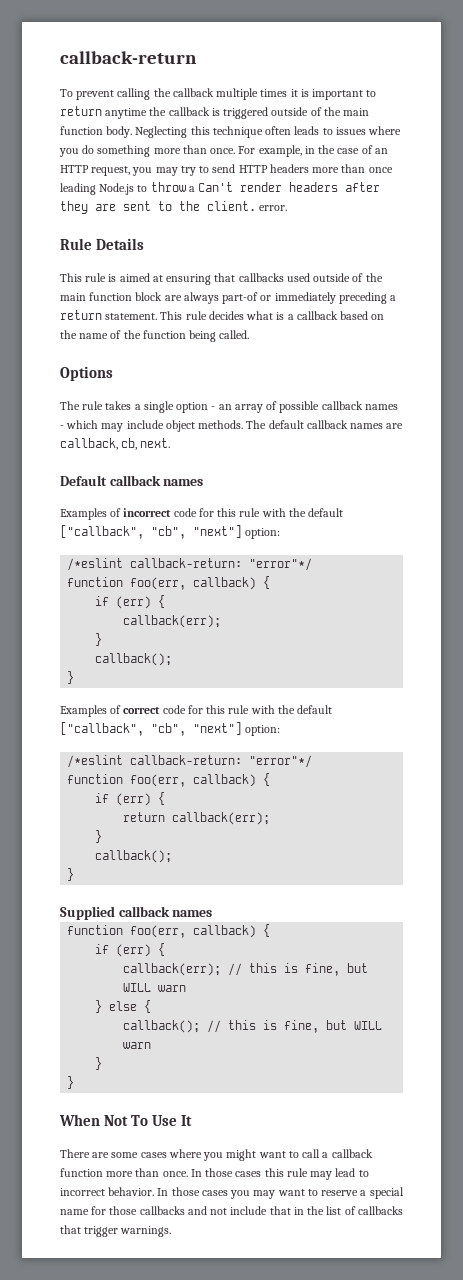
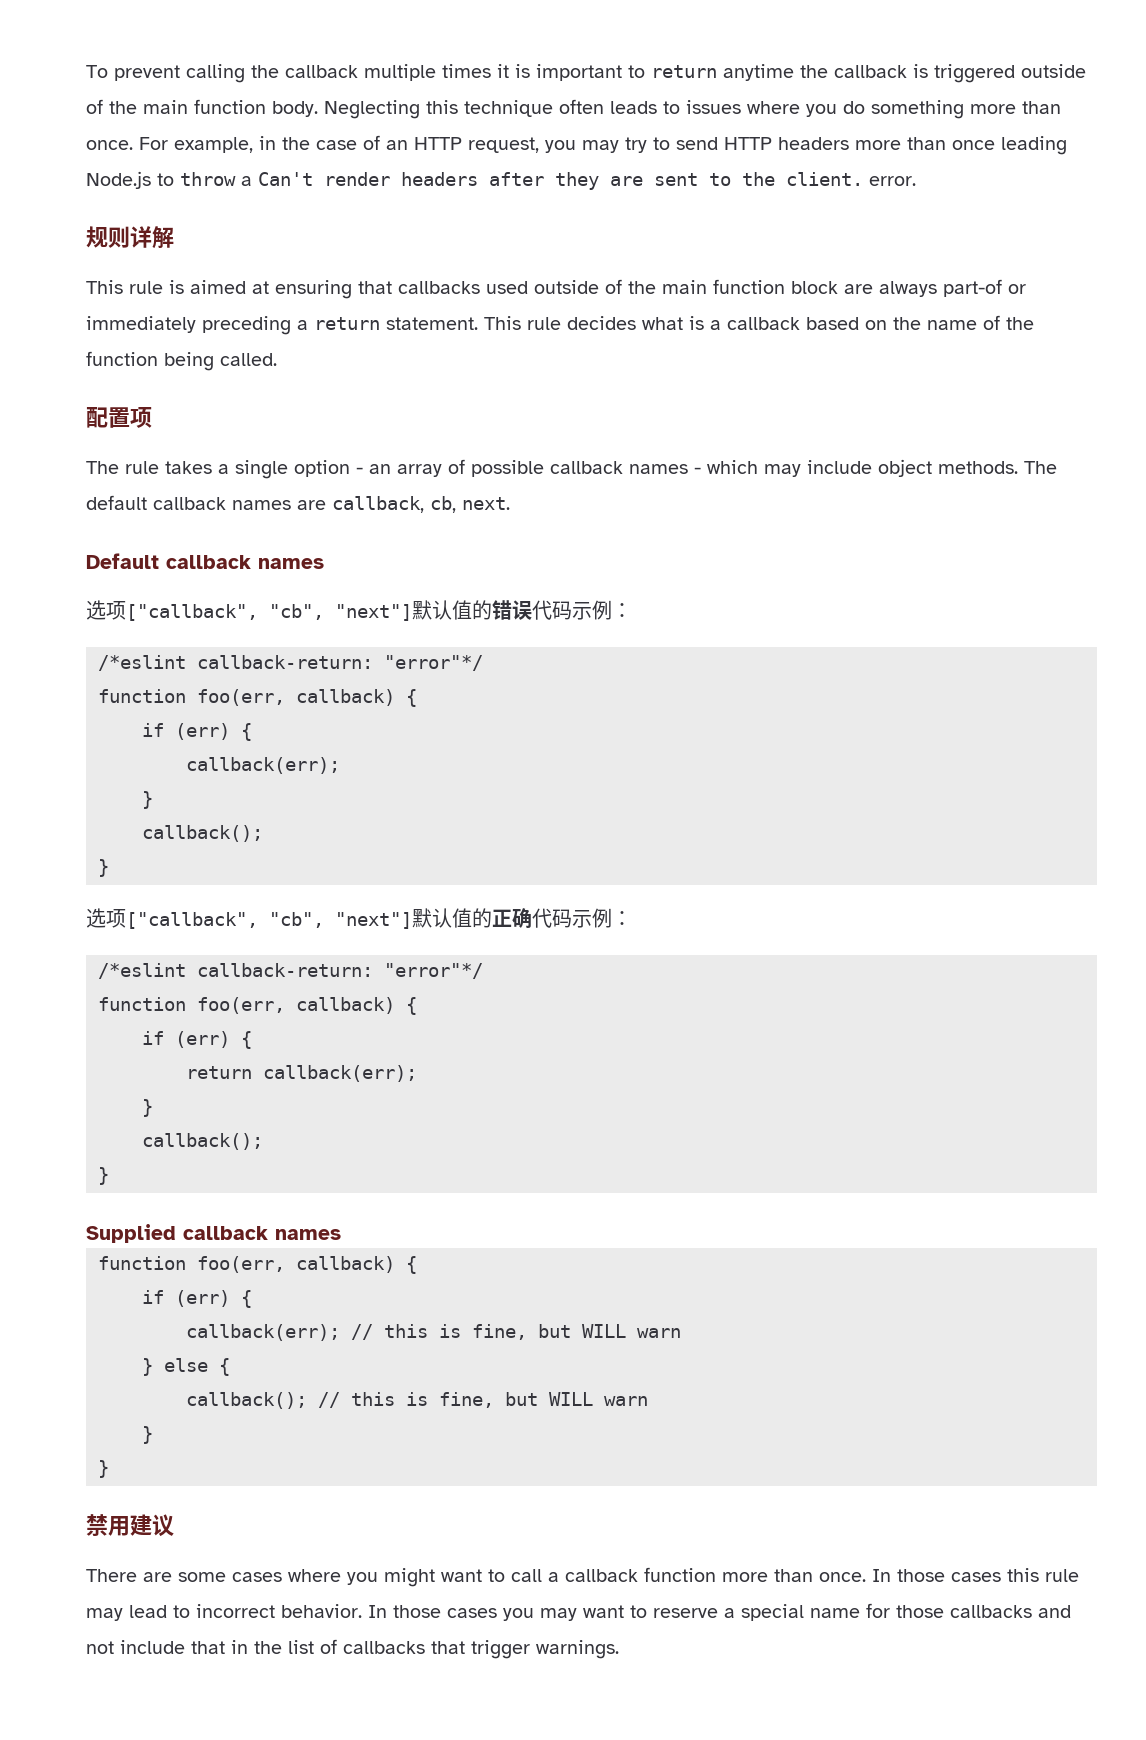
- callback-return
- Rule Details
+ 规则详解
- Options
+ 配置项
- Examples of incorrect code for this rule with the default ["callback", "cb", "next"] option:
+ 选项["callback", "cb", "next"]默认值的错误代码示例：
- Examples of correct code for this rule with the default ["callback", "cb", "next"] option:
+ 选项["callback", "cb", "next"]默认值的正确代码示例：
- When Not To Use It
+ 禁用建议

